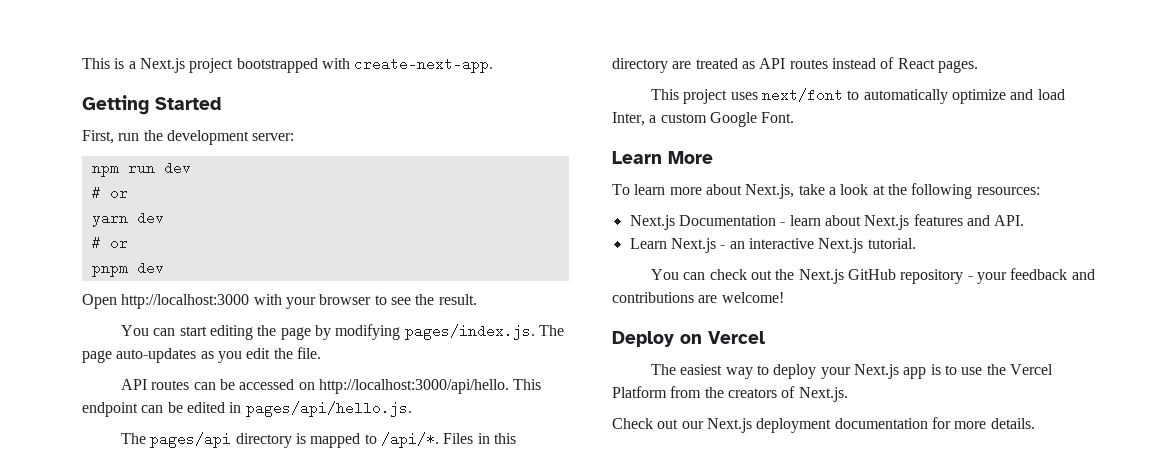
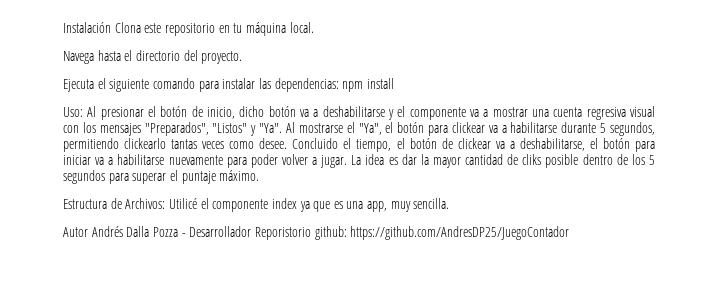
- This is a Next.js project bootstrapped with create-next-app.
- Getting Started
- First, run the development server:
- npm run dev
- # or
- yarn dev
- # or
- pnpm dev
- Open http://localhost:3000 with your browser to see the result.
- You can start editing the page by modifying pages/index.js. The page auto-updates as you edit the file.
- API routes can be accessed on http://localhost:3000/api/hello. This endpoint can be edited in pages/api/hello.js.
- The pages/api directory is mapped to /api/*. Files in this directory are treated as API routes instead of React pages.
- This project uses next/font to automatically optimize and load Inter, a custom Google Font.
- Learn More
- To learn more about Next.js, take a look at the following resources:
- Next.js Documentation - learn about Next.js features and API.
- Learn Next.js - an interactive Next.js tutorial.
- You can check out the Next.js GitHub repository - your feedback and contributions are welcome!
- Deploy on Vercel
- The easiest way to deploy your Next.js app is to use the Vercel Platform from the creators of Next.js.
- Check out our Next.js deployment documentation for more details.
+ Instalación Clona este repositorio en tu máquina local.
+ Navega hasta el directorio del proyecto.
+ Ejecuta el siguiente comando para instalar las dependencias: npm install
+ Uso: Al presionar el botón de inicio, dicho botón va a deshabilitarse y el componente va a mostrar una cuenta regresiva visual con los mensajes "Preparados", "Listos" y "Ya". Al mostrarse el "Ya", el botón para clickear va a habilitarse durante 5 segundos, permitiendo clickearlo tantas veces como desee. Concluido el tiempo, el botón de clickear va a deshabilitarse, el botón para iniciar va a habilitarse nuevamente para poder volver a jugar. La idea es dar la mayor cantidad de cliks posible dentro de los 5 segundos para superar el puntaje máximo.
+ Estructura de Archivos: Utilicé el componente index ya que es una app, muy sencilla.
+ Autor Andrés Dalla Pozza - Desarrollador Reporistorio github: https://github.com/AndresDP25/JuegoContador

